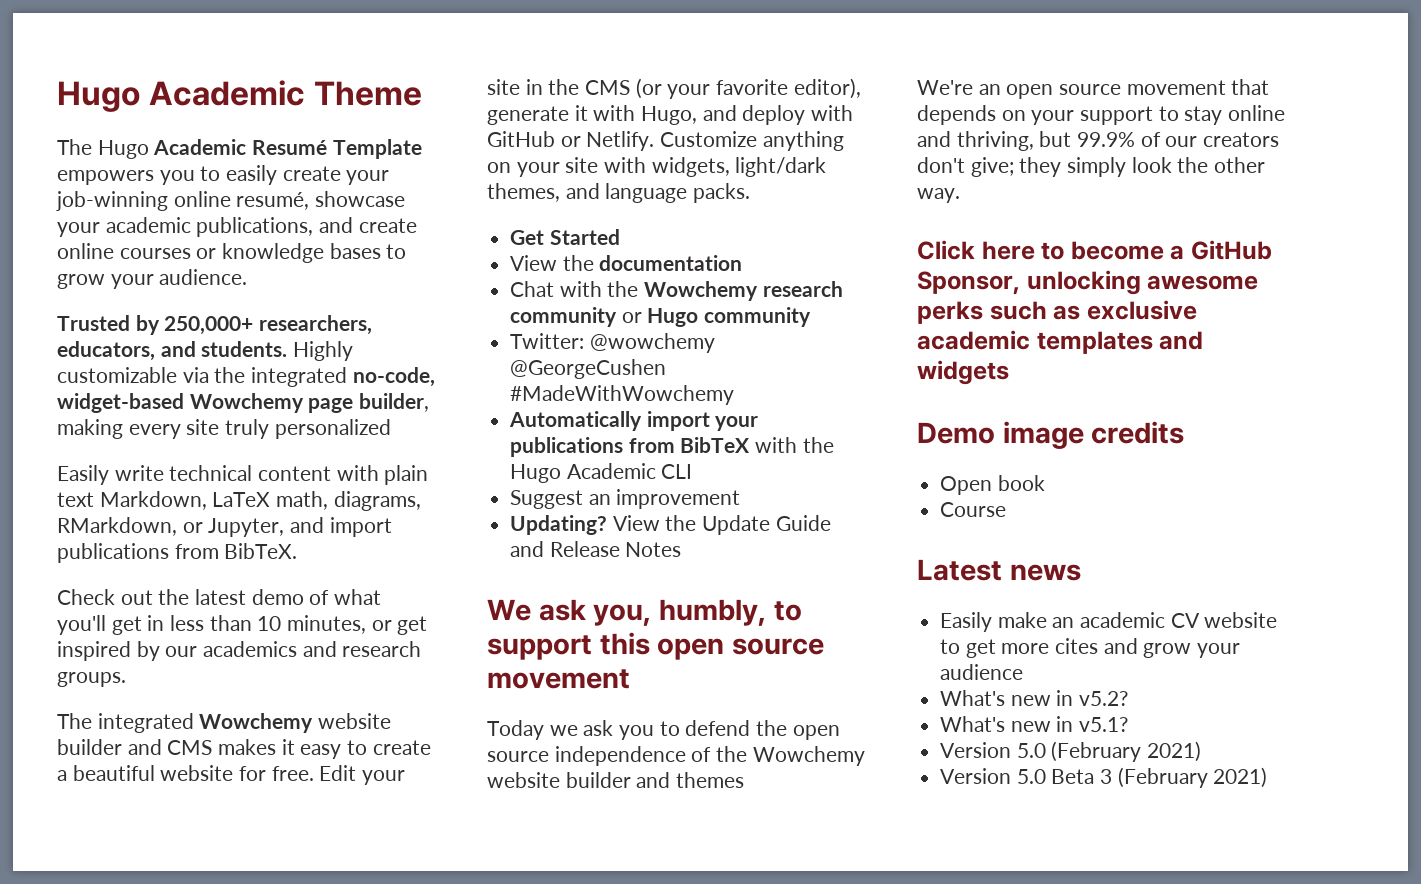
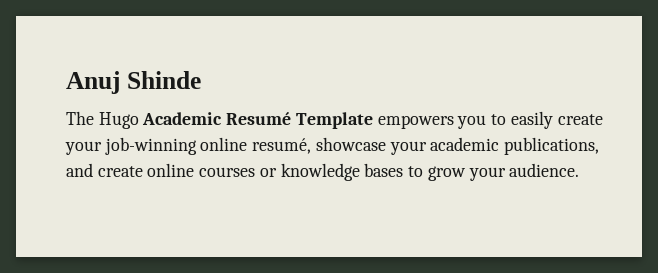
- Hugo Academic Theme
+ Anuj Shinde
- Trusted by 250,000+ researchers, educators, and students. Highly customizable via the integrated no-code, widget-based Wowchemy page builder, making every site truly personalized
- Easily write technical content with plain text Markdown, LaTeX math, diagrams, RMarkdown, or Jupyter, and import publications from BibTeX.
- Check out the latest demo of what you'll get in less than 10 minutes, or get inspired by our academics and research groups.
- The integrated Wowchemy website builder and CMS makes it easy to create a beautiful website for free. Edit your site in the CMS (or your favorite editor), generate it with Hugo, and deploy with GitHub or Netlify. Customize anything on your site with widgets, light/dark themes, and language packs.
- Get Started
- View the documentation
- Chat with the Wowchemy research community or Hugo community
- Twitter: @wowchemy @GeorgeCushen #MadeWithWowchemy
- Automatically import your publications from BibTeX with the Hugo Academic CLI
- Suggest an improvement
- Updating? View the Update Guide and Release Notes
- We ask you, humbly, to support this open source movement
- Today we ask you to defend the open source independence of the Wowchemy website builder and themes
- We're an open source movement that depends on your support to stay online and thriving, but 99.9% of our creators don't give; they simply look the other way.
- Click here to become a GitHub Sponsor, unlocking awesome perks such as exclusive academic templates and widgets
- Demo image credits
- Open book
- Course
- Latest news
- Easily make an academic CV website to get more cites and grow your audience
- What's new in v5.2?
- What's new in v5.1?
- Version 5.0 (February 2021)
- Version 5.0 Beta 3 (February 2021)

